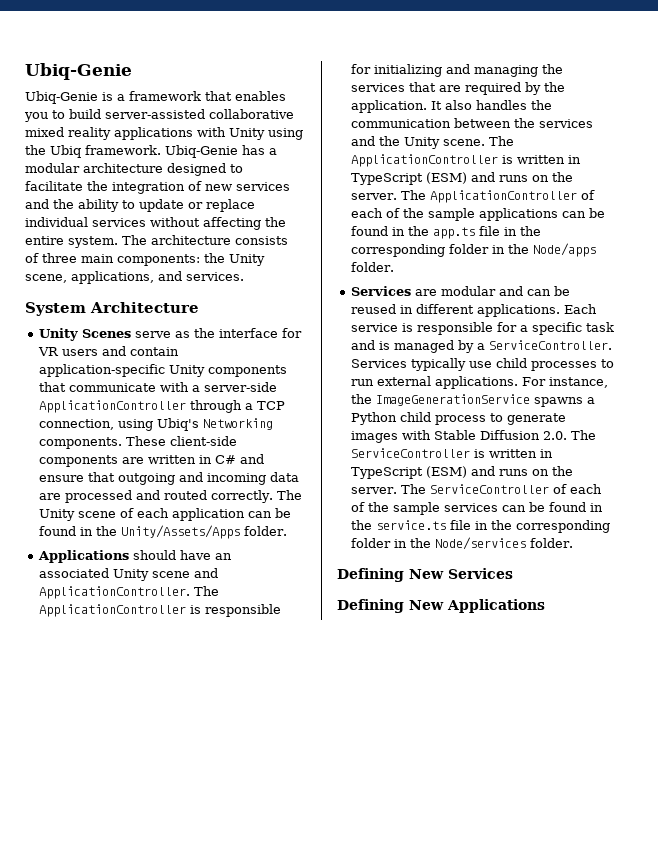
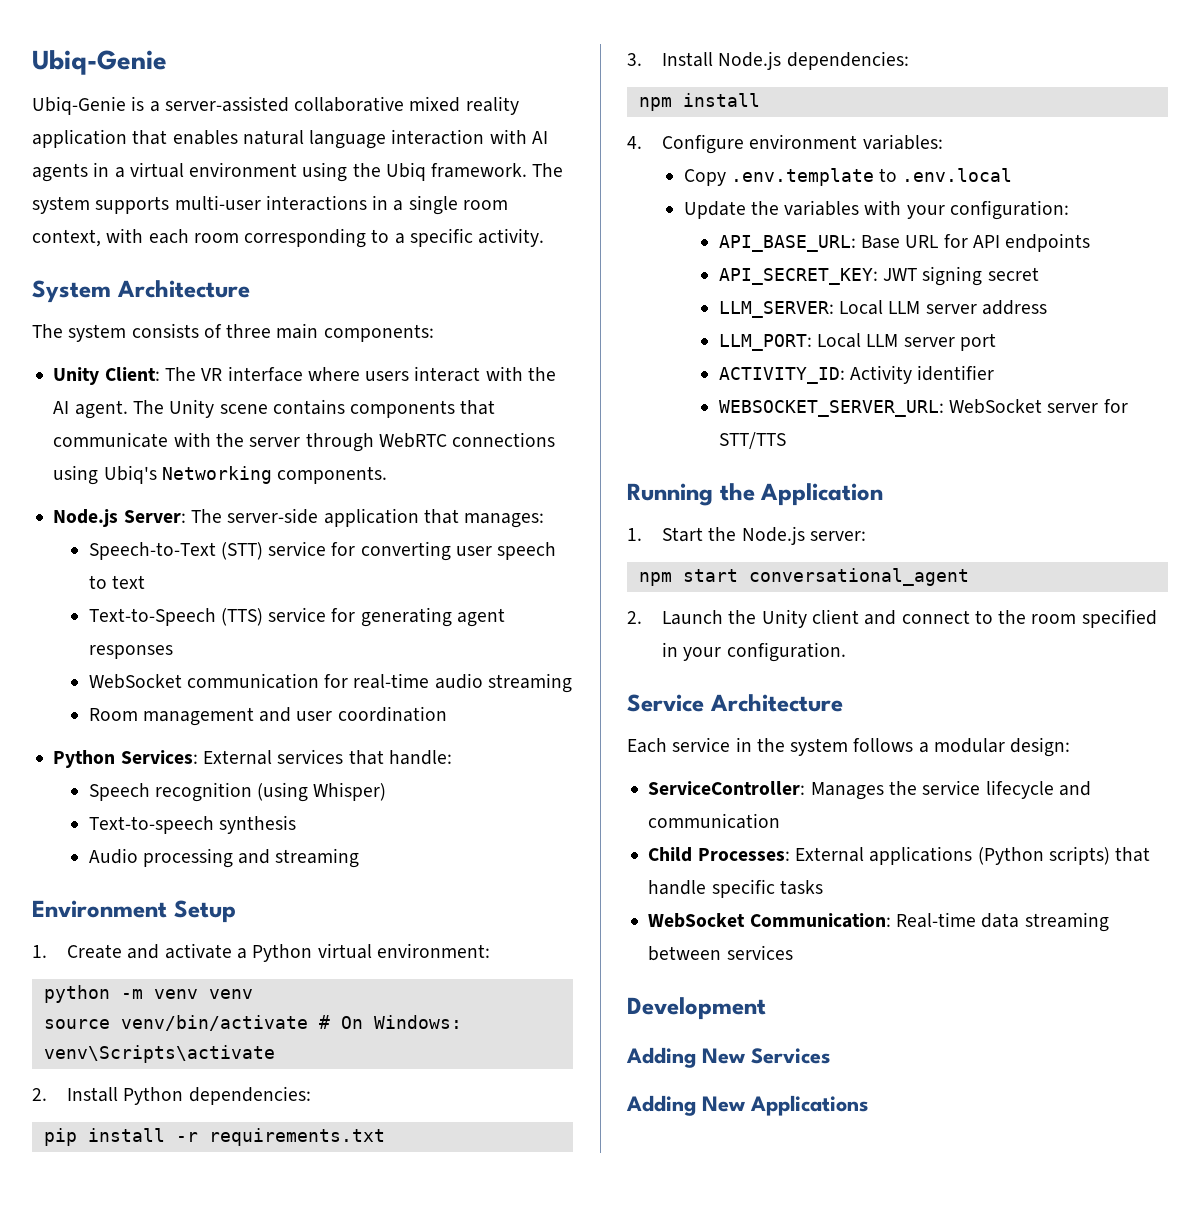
- Ubiq-Genie is a framework that enables you to build server-assisted collaborative mixed reality applications with Unity using the Ubiq framework. Ubiq-Genie has a modular architecture designed to facilitate the integration of new services and the ability to update or replace individual services without affecting the entire system. The architecture consists of three main components: the Unity scene, applications, and services.
+ Ubiq-Genie is a server-assisted collaborative mixed reality application that enables natural language interaction with AI agents in a virtual environment using the Ubiq framework. The system supports multi-user interactions in a single room context, with each room corresponding to a specific activity.
  System Architecture
- Unity Scenes serve as the interface for VR users and contain application-specific Unity components that communicate with a server-side ApplicationController through a TCP connection, using Ubiq's Networking components. These client-side components are written in C# and ensure that outgoing and incoming data are processed and routed correctly. The Unity scene of each application can be found in the Unity/Assets/Apps folder.
- Applications should have an associated Unity scene and ApplicationController. The ApplicationController is responsible for initializing and managing the services that are required by the application. It also handles the communication between the services and the Unity scene. The ApplicationController is written in TypeScript (ESM) and runs on the server. The ApplicationController of each of the sample applications can be found in the app.ts file in the corresponding folder in the Node/apps folder.
- Services are modular and can be reused in different applications. Each service is responsible for a specific task and is managed by a ServiceController. Services typically use child processes to run external applications. For instance, the ImageGenerationService spawns a Python child process to generate images with Stable Diffusion 2.0. The ServiceController is written in TypeScript (ESM) and runs on the server. The ServiceController of each of the sample services can be found in the service.ts file in the corresponding folder in the Node/services folder.
- Defining New Services
+ The system consists of three main components:
+ Unity Client: The VR interface where users interact with the AI agent. The Unity scene contains components that communicate with the server through WebRTC connections using Ubiq's Networking components.
+ Node.js Server: The server-side application that manages:
+ Speech-to-Text (STT) service for converting user speech to text
+ Text-to-Speech (TTS) service for generating agent responses
+ WebSocket communication for real-time audio streaming
+ Room management and user coordination
+ Python Services: External services that handle:
+ Speech recognition (using Whisper)
+ Text-to-speech synthesis
+ Audio processing and streaming
+ Environment Setup
+ 1. Create and activate a Python virtual environment:
+ python -m venv venv
+ source venv/bin/activate # On Windows: venv\Scripts\activate
+ 2. Install Python dependencies:
+ pip install -r requirements.txt
+ 3. Install Node.js dependencies:
+ npm install
+ 4. Configure environment variables:
+ Copy .env.template to .env.local
+ Update the variables with your configuration:
+ API_BASE_URL: Base URL for API endpoints
+ API_SECRET_KEY: JWT signing secret
+ LLM_SERVER: Local LLM server address
+ LLM_PORT: Local LLM server port
+ ACTIVITY_ID: Activity identifier
+ WEBSOCKET_SERVER_URL: WebSocket server for STT/TTS
+ Running the Application
+ 1. Start the Node.js server:
+ npm start conversational_agent
+ 2. Launch the Unity client and connect to the room specified in your configuration.
+ Service Architecture
+ Each service in the system follows a modular design:
+ ServiceController: Manages the service lifecycle and communication
+ Child Processes: External applications (Python scripts) that handle specific tasks
+ WebSocket Communication: Real-time data streaming between services
+ Development
+ Adding New Services
- Defining New Applications
+ Adding New Applications

